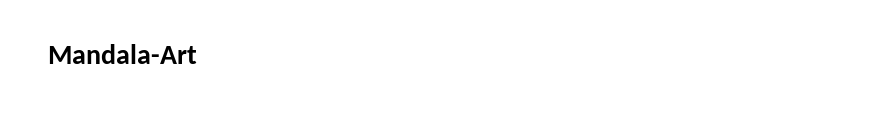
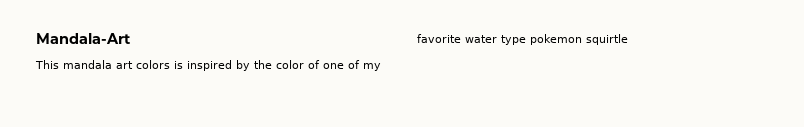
+ This mandala art colors is inspired by the color of one of my favorite water type pokemon squirtle

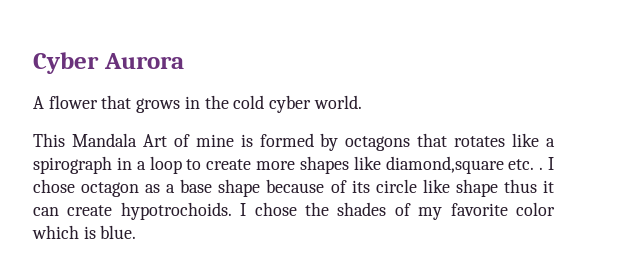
- Mandala-Art
- This mandala art colors is inspired by the color of one of my favorite water type pokemon squirtle
+ Cyber Aurora
+ A flower that grows in the cold cyber world.
+ This Mandala Art of mine is formed by octagons that rotates like a spirograph in a loop to create more shapes like diamond,square etc. . I chose octagon as a base shape because of its circle like shape thus it can create hypotrochoids. I chose the shades of my favorite color which is blue.

